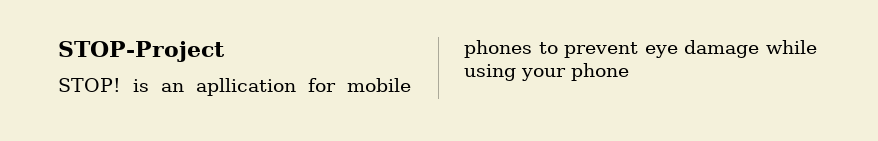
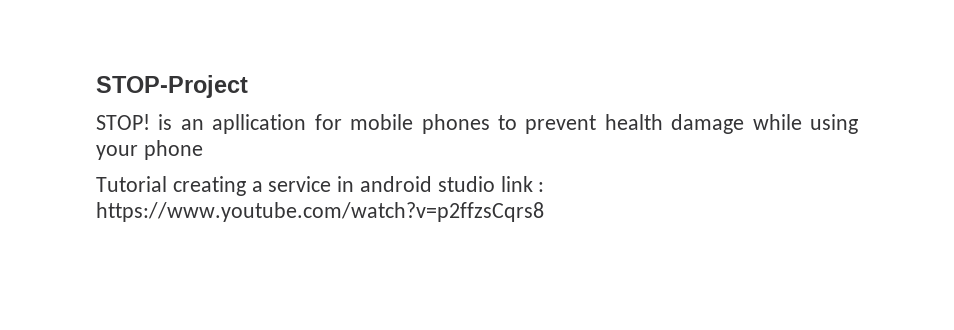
- STOP! is an apllication for mobile phones to prevent eye damage while using your phone
+ STOP! is an apllication for mobile phones to prevent health damage while using your phone
+ Tutorial creating a service in android studio link : https://www.youtube.com/watch?v=p2ffzsCqrs8

